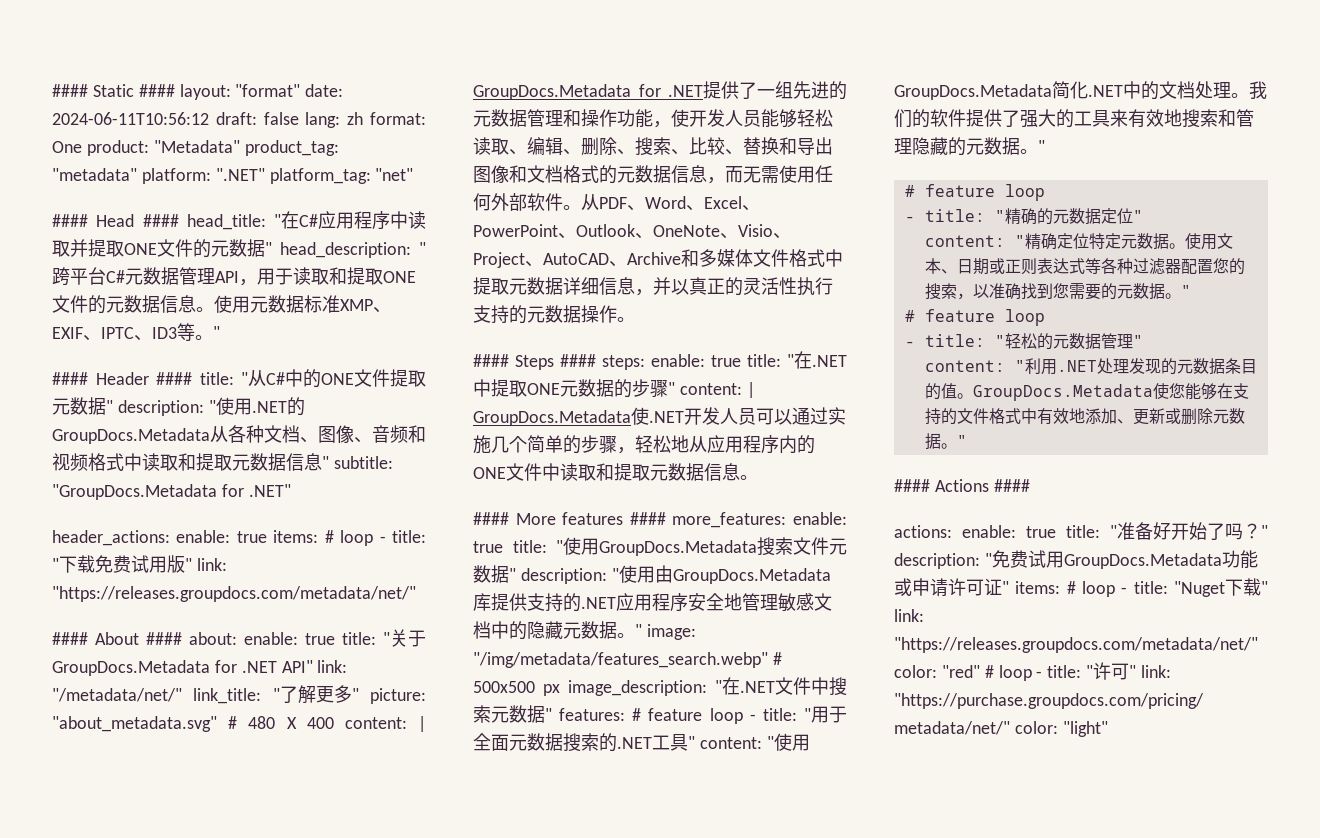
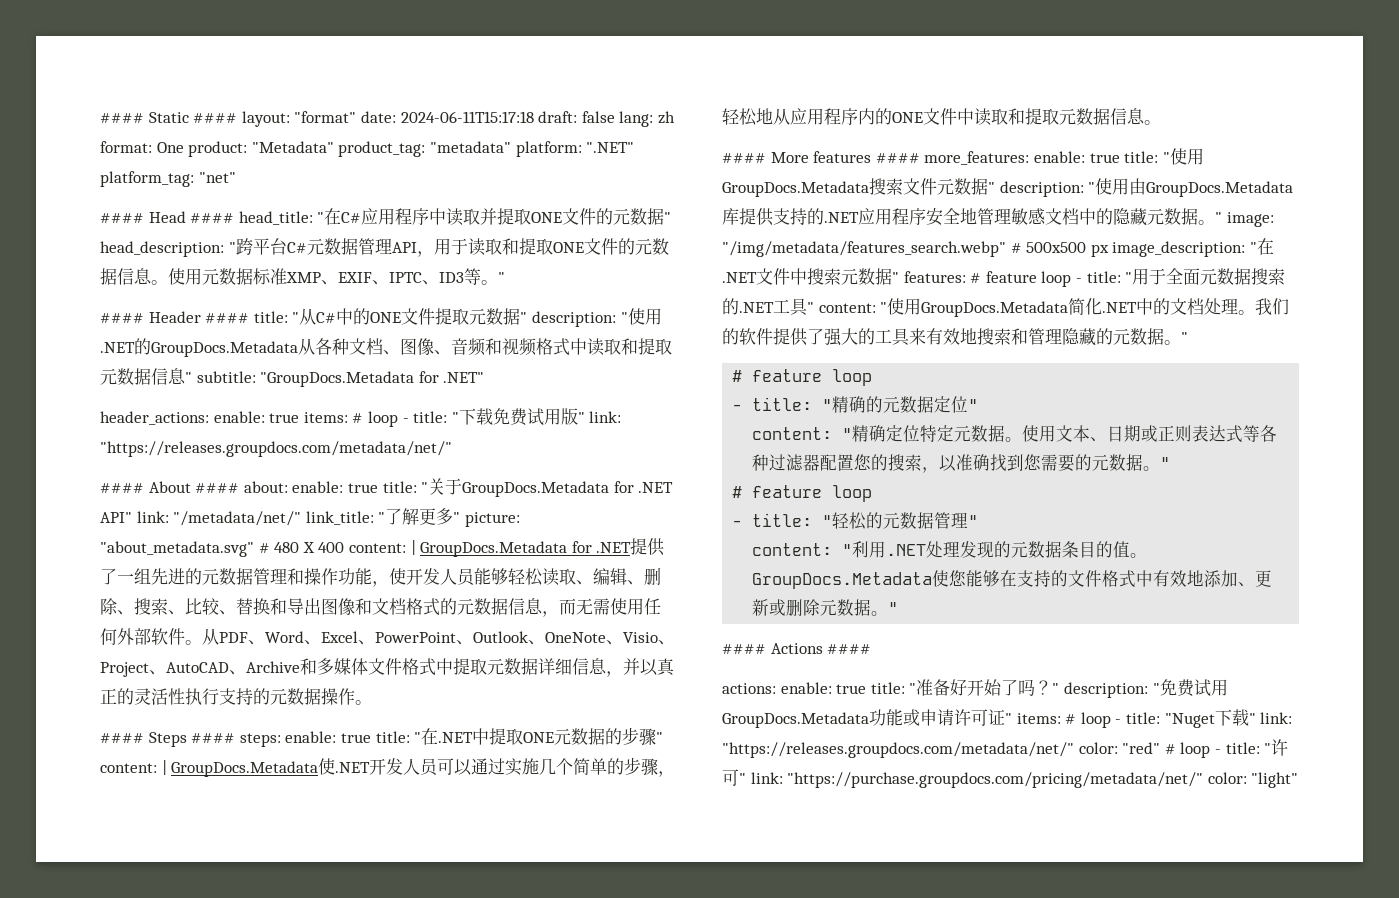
- #### Static #### layout: "format" date: 2024-06-11T10:56:12 draft: false lang: zh format: One product: "Metadata" product_tag: "metadata" platform: ".NET" platform_tag: "net"
+ #### Static #### layout: "format" date: 2024-06-11T15:17:18 draft: false lang: zh format: One product: "Metadata" product_tag: "metadata" platform: ".NET" platform_tag: "net"

